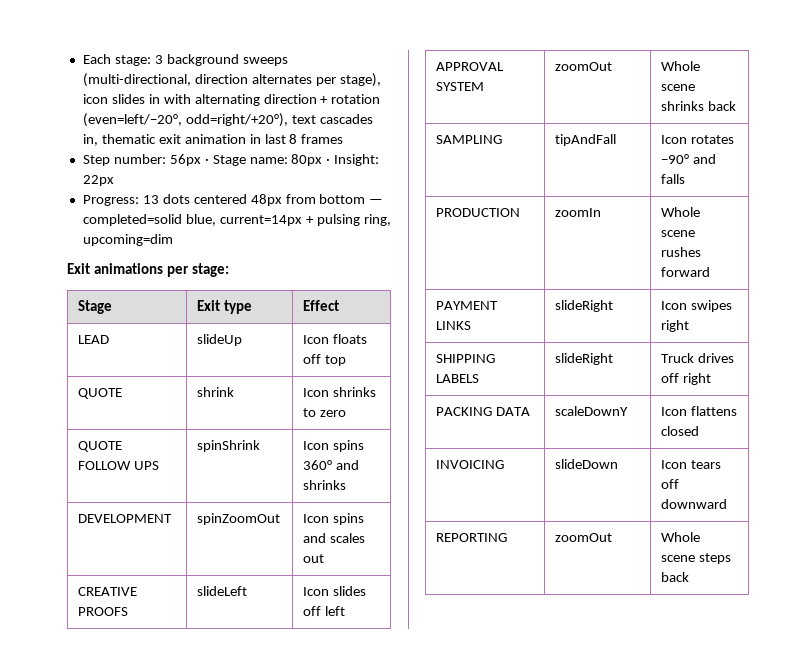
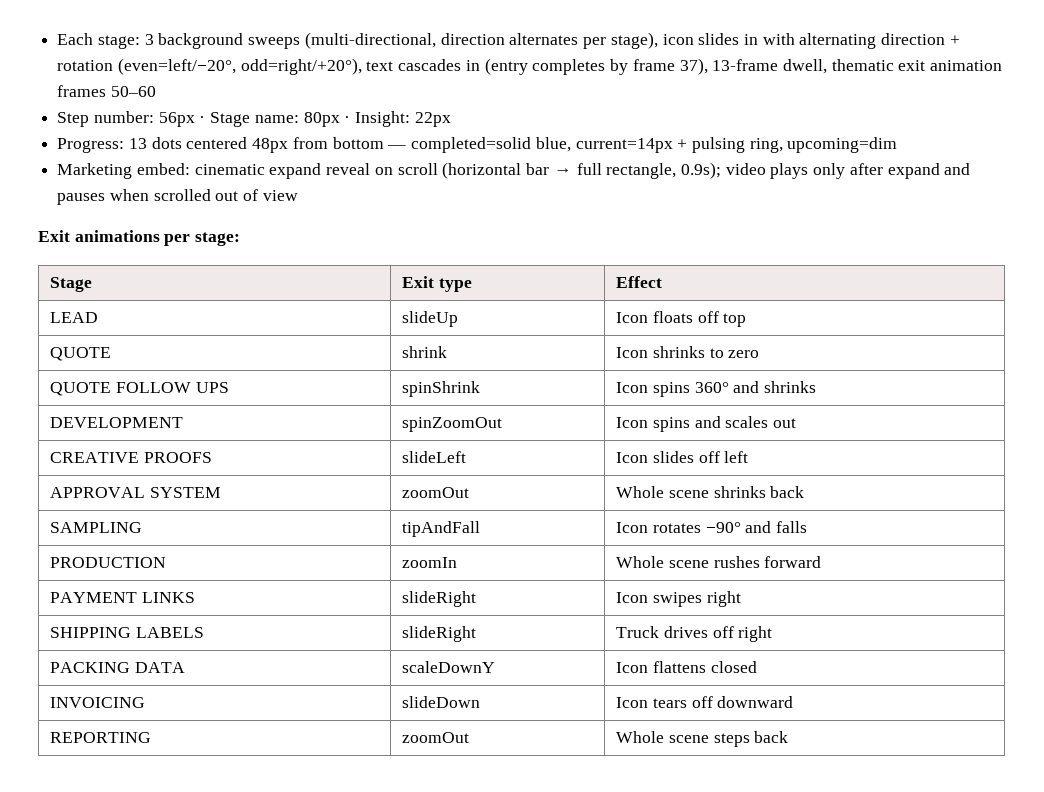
- Each stage: 3 background sweeps (multi-directional, direction alternates per stage), icon slides in with alternating direction + rotation (even=left/−20°, odd=right/+20°), text cascades in, thematic exit animation in last 8 frames
+ Each stage: 3 background sweeps (multi-directional, direction alternates per stage), icon slides in with alternating direction + rotation (even=left/−20°, odd=right/+20°), text cascades in (entry completes by frame 37), 13-frame dwell, thematic exit animation frames 50–60
+ Marketing embed: cinematic expand reveal on scroll (horizontal bar → full rectangle, 0.9s); video plays only after expand and pauses when scrolled out of view

